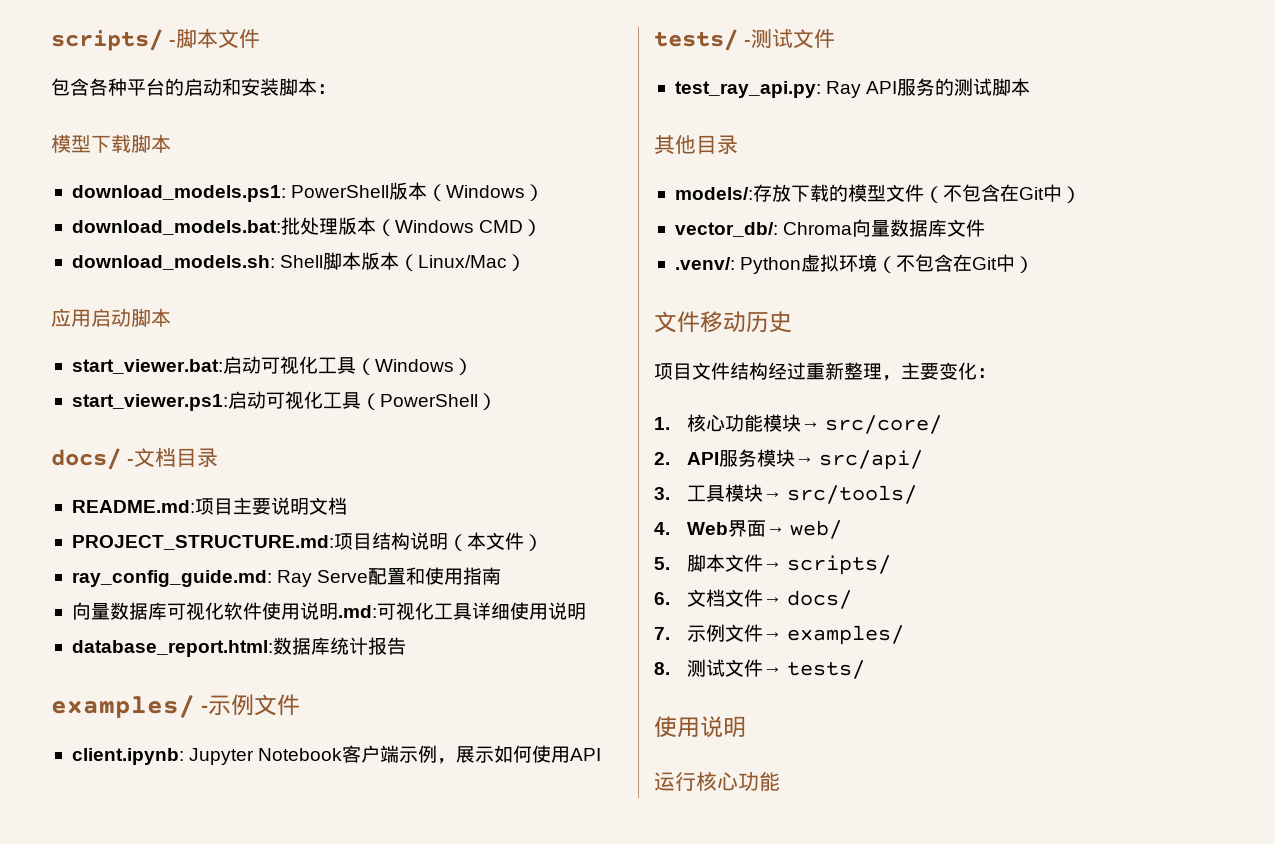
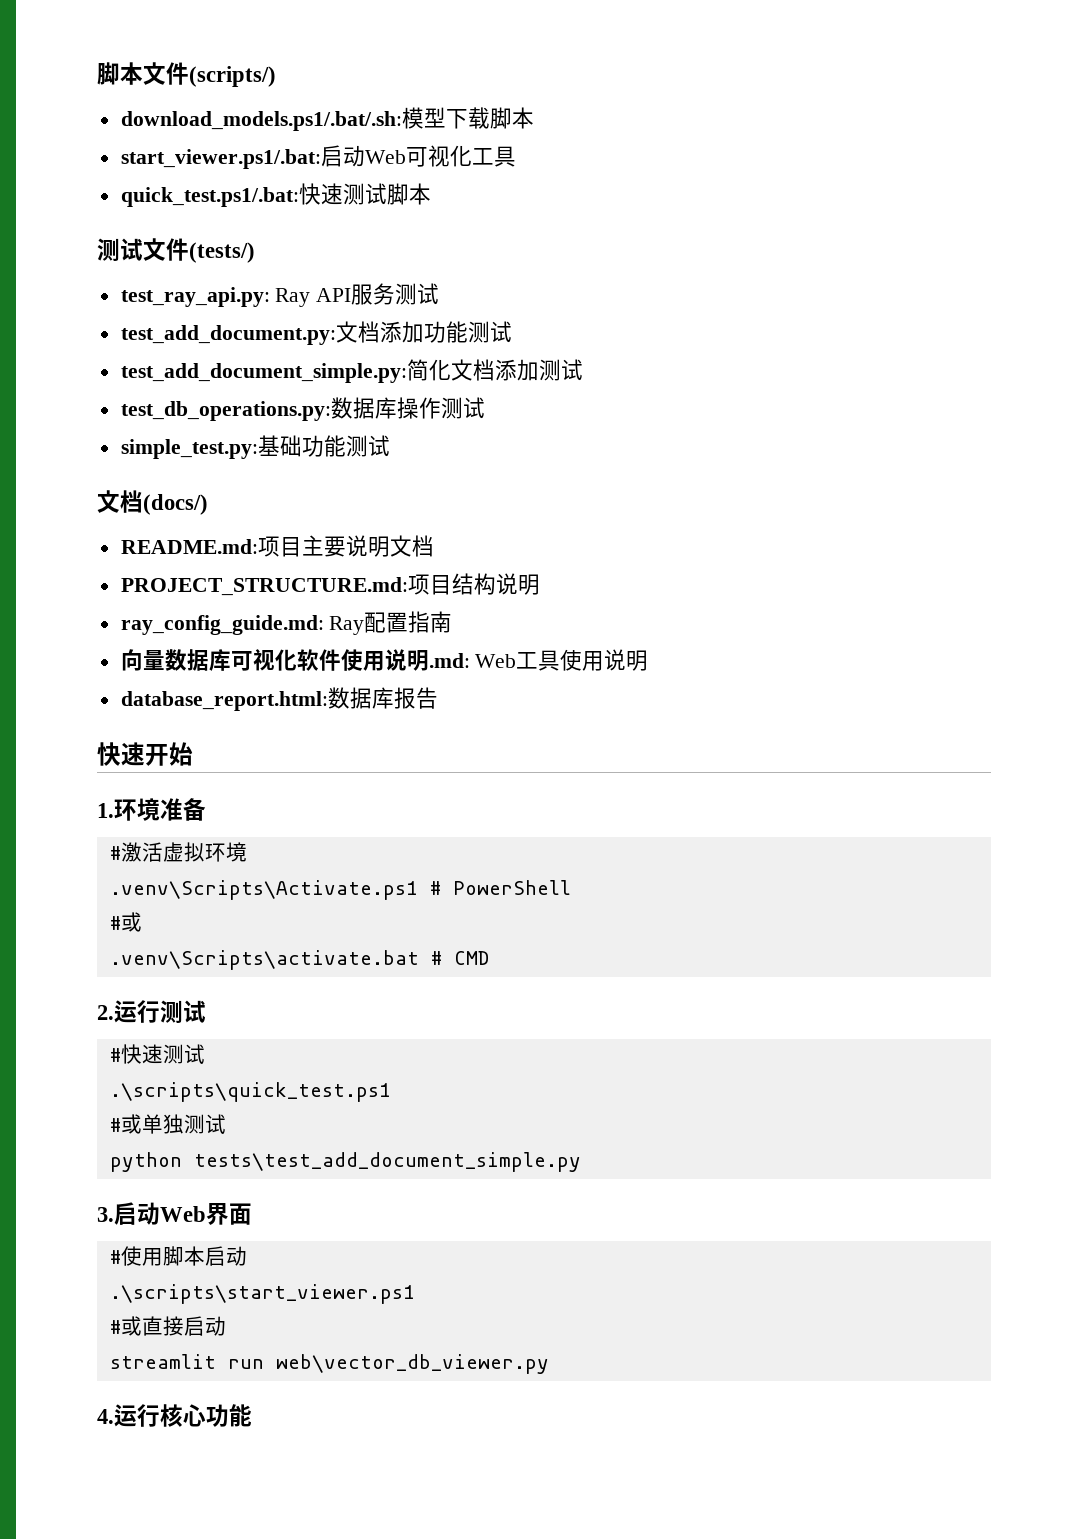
- scripts/ -脚本文件
- 包含各种平台的启动和安装脚本：
- 模型下载脚本
- download_models.ps1: PowerShell版本（Windows）
- download_models.bat:批处理版本（Windows CMD）
- download_models.sh: Shell脚本版本（Linux/Mac）
- 应用启动脚本
- start_viewer.bat:启动可视化工具（Windows）
- start_viewer.ps1:启动可视化工具（PowerShell）
- docs/ -文档目录
+ 脚本文件(scripts/)
+ download_models.ps1/.bat/.sh:模型下载脚本
+ start_viewer.ps1/.bat:启动Web可视化工具
+ quick_test.ps1/.bat:快速测试脚本
+ 测试文件(tests/)
+ test_ray_api.py: Ray API服务测试
+ test_add_document.py:文档添加功能测试
+ test_add_document_simple.py:简化文档添加测试
+ test_db_operations.py:数据库操作测试
+ simple_test.py:基础功能测试
+ 文档(docs/)
- PROJECT_STRUCTURE.md:项目结构说明（本文件）
+ PROJECT_STRUCTURE.md:项目结构说明
- ray_config_guide.md: Ray Serve配置和使用指南
+ ray_config_guide.md: Ray配置指南
- 向量数据库可视化软件使用说明.md:可视化工具详细使用说明
+ 向量数据库可视化软件使用说明.md: Web工具使用说明
- database_report.html:数据库统计报告
+ database_report.html:数据库报告
- examples/ -示例文件
- client.ipynb: Jupyter Notebook客户端示例，展示如何使用API
- tests/ -测试文件
- test_ray_api.py: Ray API服务的测试脚本
- 其他目录
- models/:存放下载的模型文件（不包含在Git中）
- vector_db/: Chroma向量数据库文件
- .venv/: Python虚拟环境（不包含在Git中）
- 文件移动历史
- 项目文件结构经过重新整理，主要变化：
- 1.核心功能模块→ src/core/
- 2. API服务模块→ src/api/
- 3.工具模块→ src/tools/
- 4. Web界面→ web/
- 5.脚本文件→ scripts/
- 6.文档文件→ docs/
- 7.示例文件→ examples/
- 8.测试文件→ tests/
- 使用说明
- 运行核心功能
+ 快速开始
+ 1.环境准备
+ #激活虚拟环境
+ .venv\Scripts\Activate.ps1 # PowerShell
+ #或
+ .venv\Scripts\activate.bat # CMD
+ 2.运行测试
+ #快速测试
+ .\scripts\quick_test.ps1
+ #或单独测试
+ python tests\test_add_document_simple.py
+ 3.启动Web界面
+ #使用脚本启动
+ .\scripts\start_viewer.ps1
+ #或直接启动
+ streamlit run web\vector_db_viewer.py
+ 4.运行核心功能

